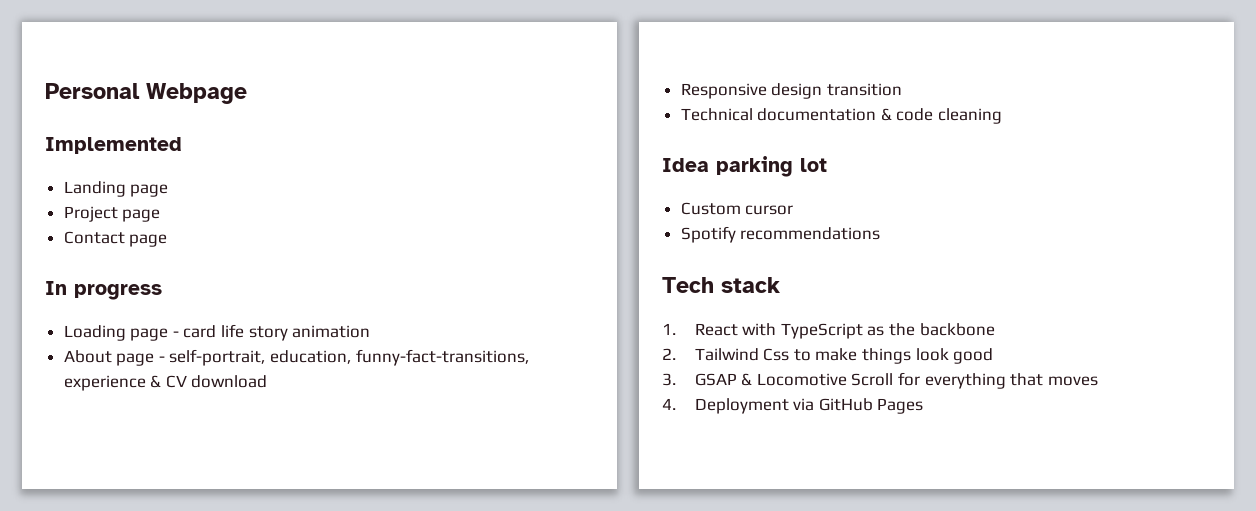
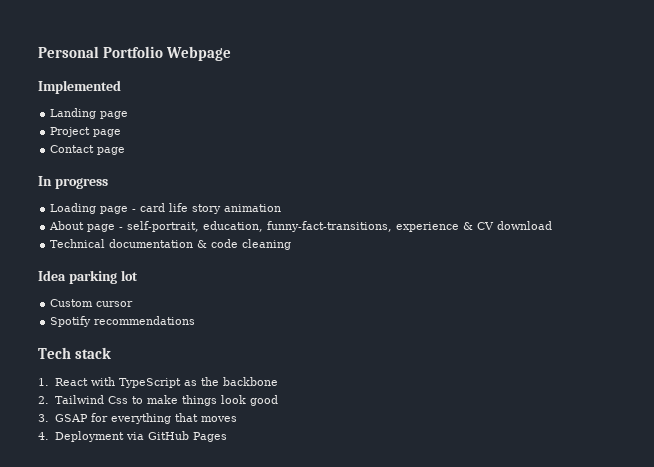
- Personal Webpage
+ Personal Portfolio Webpage
- Responsive design transition
- 3. GSAP & Locomotive Scroll for everything that moves
+ 3. GSAP for everything that moves

